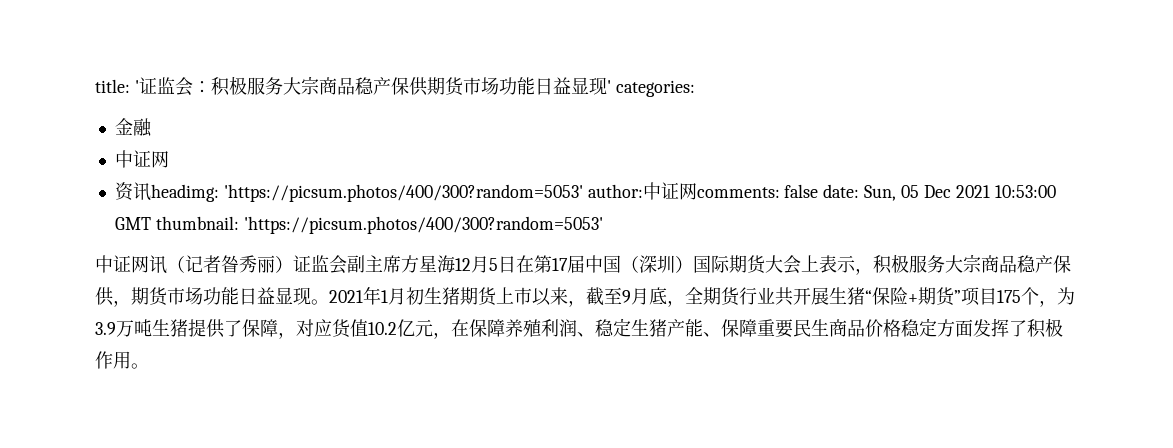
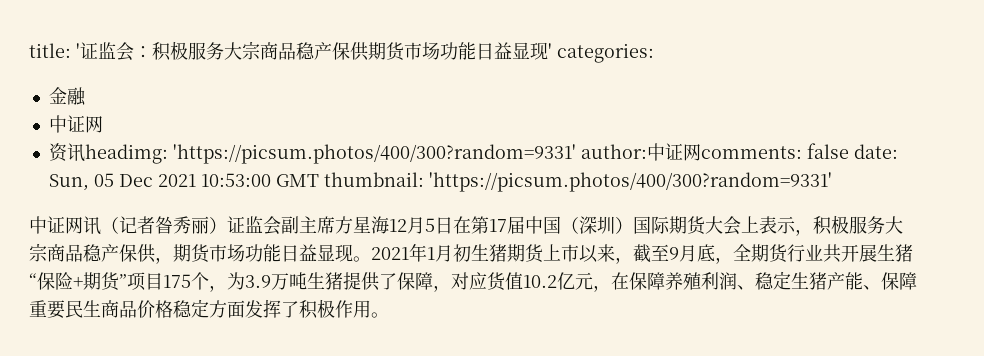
- 资讯headimg: 'https://picsum.photos/400/300?random=5053' author:中证网comments: false date: Sun, 05 Dec 2021 10:53:00 GMT thumbnail: 'https://picsum.photos/400/300?random=5053'
+ 资讯headimg: 'https://picsum.photos/400/300?random=9331' author:中证网comments: false date: Sun, 05 Dec 2021 10:53:00 GMT thumbnail: 'https://picsum.photos/400/300?random=9331'

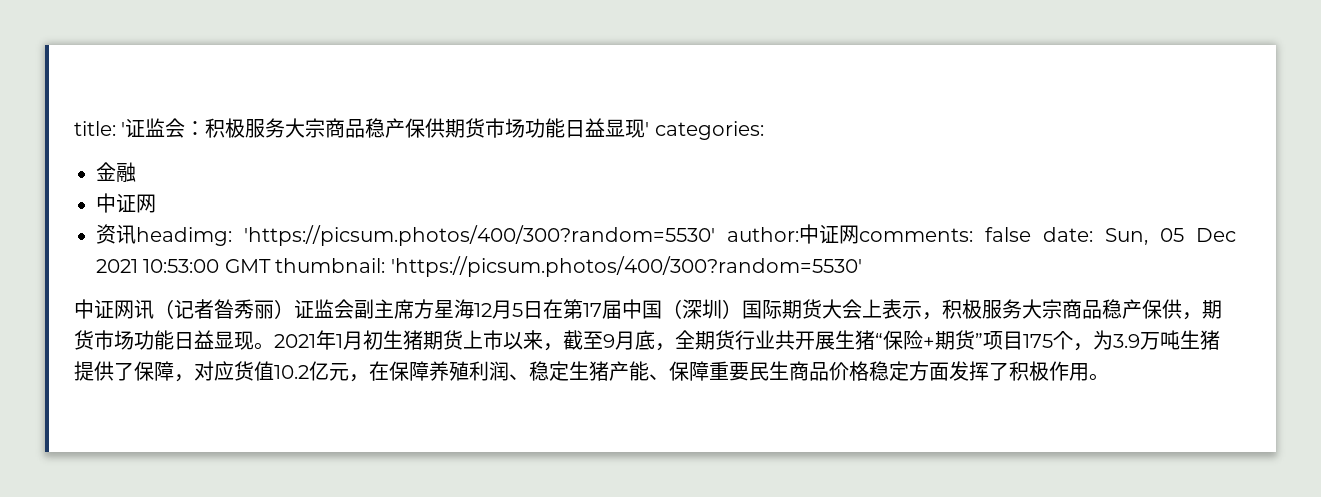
- 资讯headimg: 'https://picsum.photos/400/300?random=9331' author:中证网comments: false date: Sun, 05 Dec 2021 10:53:00 GMT thumbnail: 'https://picsum.photos/400/300?random=9331'
+ 资讯headimg: 'https://picsum.photos/400/300?random=5530' author:中证网comments: false date: Sun, 05 Dec 2021 10:53:00 GMT thumbnail: 'https://picsum.photos/400/300?random=5530'

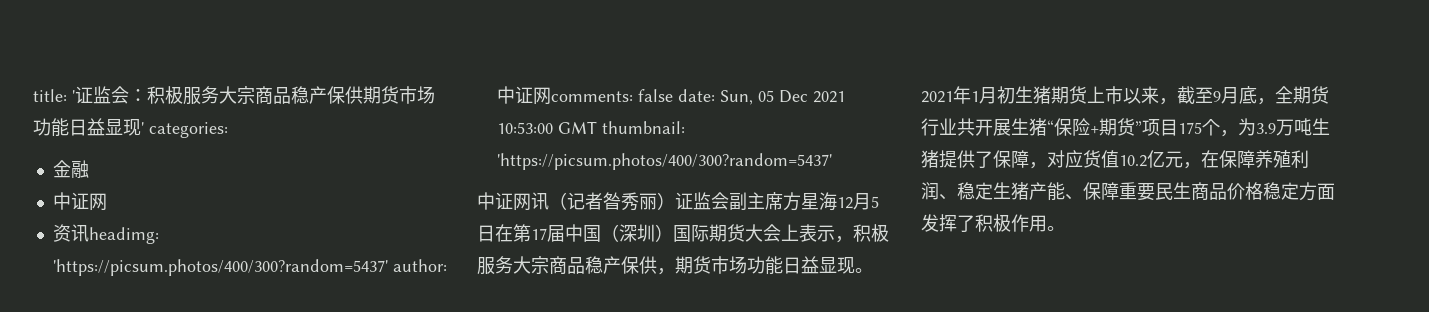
- 资讯headimg: 'https://picsum.photos/400/300?random=5530' author:中证网comments: false date: Sun, 05 Dec 2021 10:53:00 GMT thumbnail: 'https://picsum.photos/400/300?random=5530'
+ 资讯headimg: 'https://picsum.photos/400/300?random=5437' author:中证网comments: false date: Sun, 05 Dec 2021 10:53:00 GMT thumbnail: 'https://picsum.photos/400/300?random=5437'

